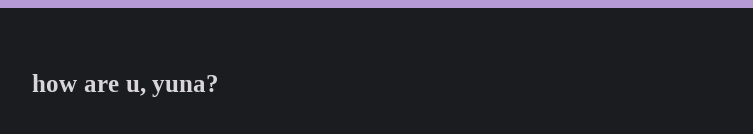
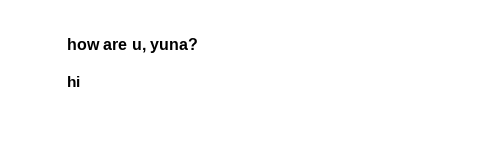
+ hi

